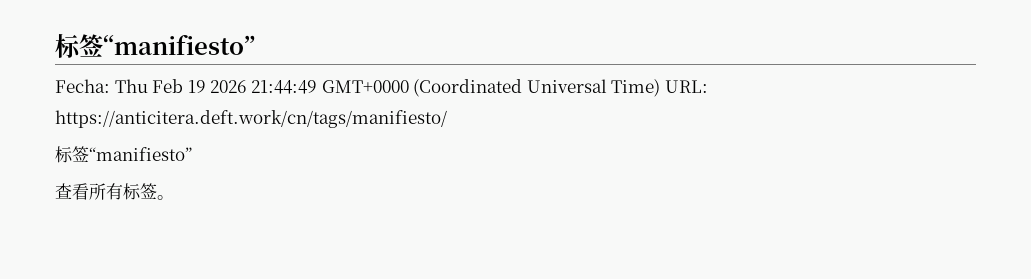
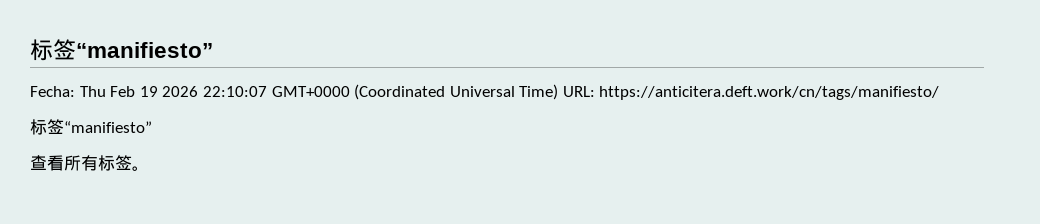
- Fecha: Thu Feb 19 2026 21:44:49 GMT+0000 (Coordinated Universal Time) URL: https://anticitera.deft.work/cn/tags/manifiesto/
+ Fecha: Thu Feb 19 2026 22:10:07 GMT+0000 (Coordinated Universal Time) URL: https://anticitera.deft.work/cn/tags/manifiesto/

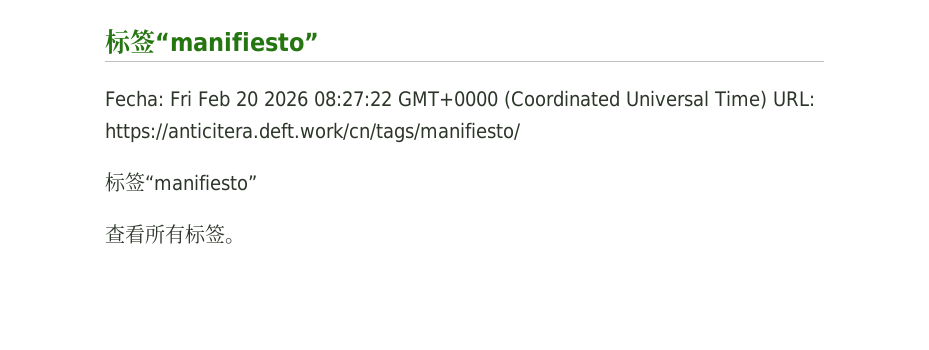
- Fecha: Thu Feb 19 2026 22:10:07 GMT+0000 (Coordinated Universal Time) URL: https://anticitera.deft.work/cn/tags/manifiesto/
+ Fecha: Fri Feb 20 2026 08:27:22 GMT+0000 (Coordinated Universal Time) URL: https://anticitera.deft.work/cn/tags/manifiesto/

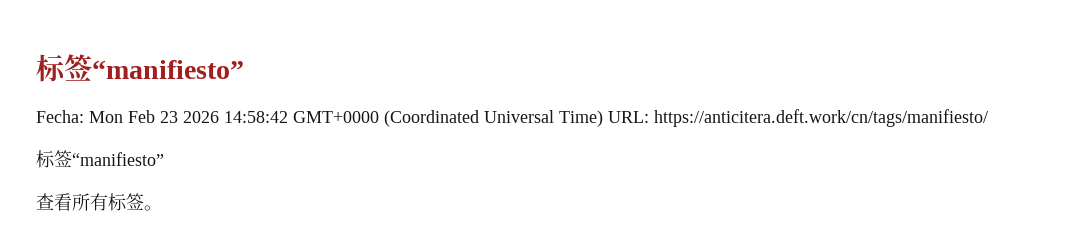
- Fecha: Fri Feb 20 2026 08:27:22 GMT+0000 (Coordinated Universal Time) URL: https://anticitera.deft.work/cn/tags/manifiesto/
+ Fecha: Mon Feb 23 2026 14:58:42 GMT+0000 (Coordinated Universal Time) URL: https://anticitera.deft.work/cn/tags/manifiesto/

